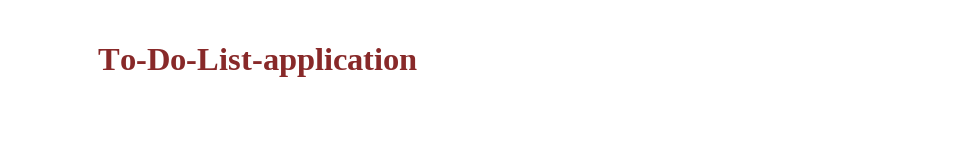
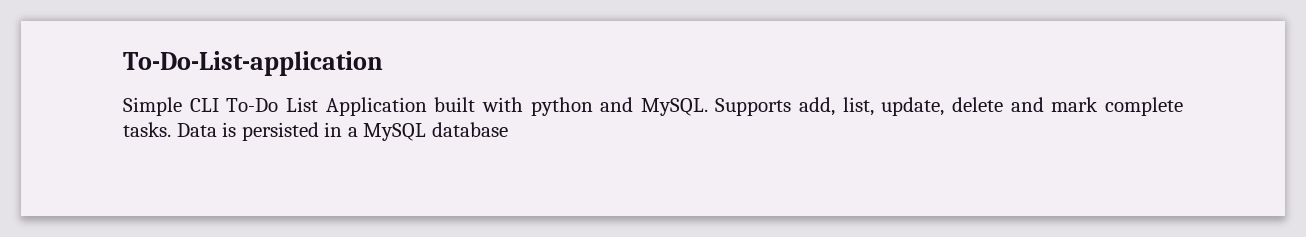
+ Simple CLI To-Do List Application built with python and MySQL. Supports add, list, update, delete and mark complete tasks. Data is persisted in a MySQL database

